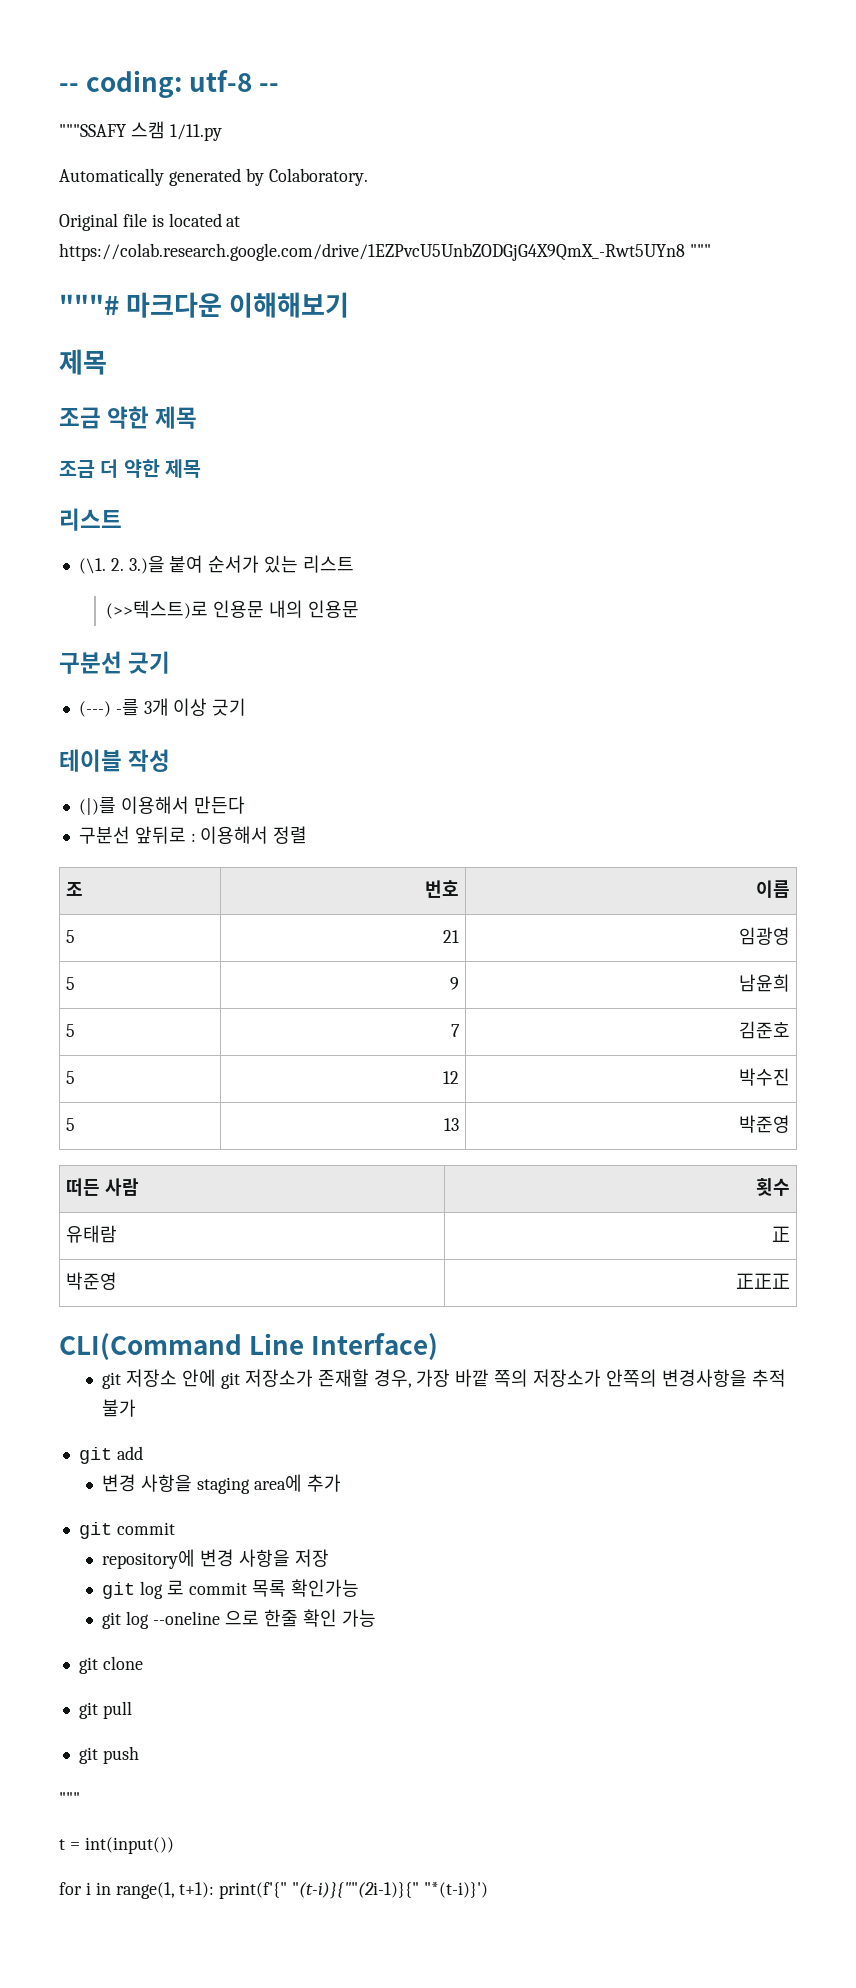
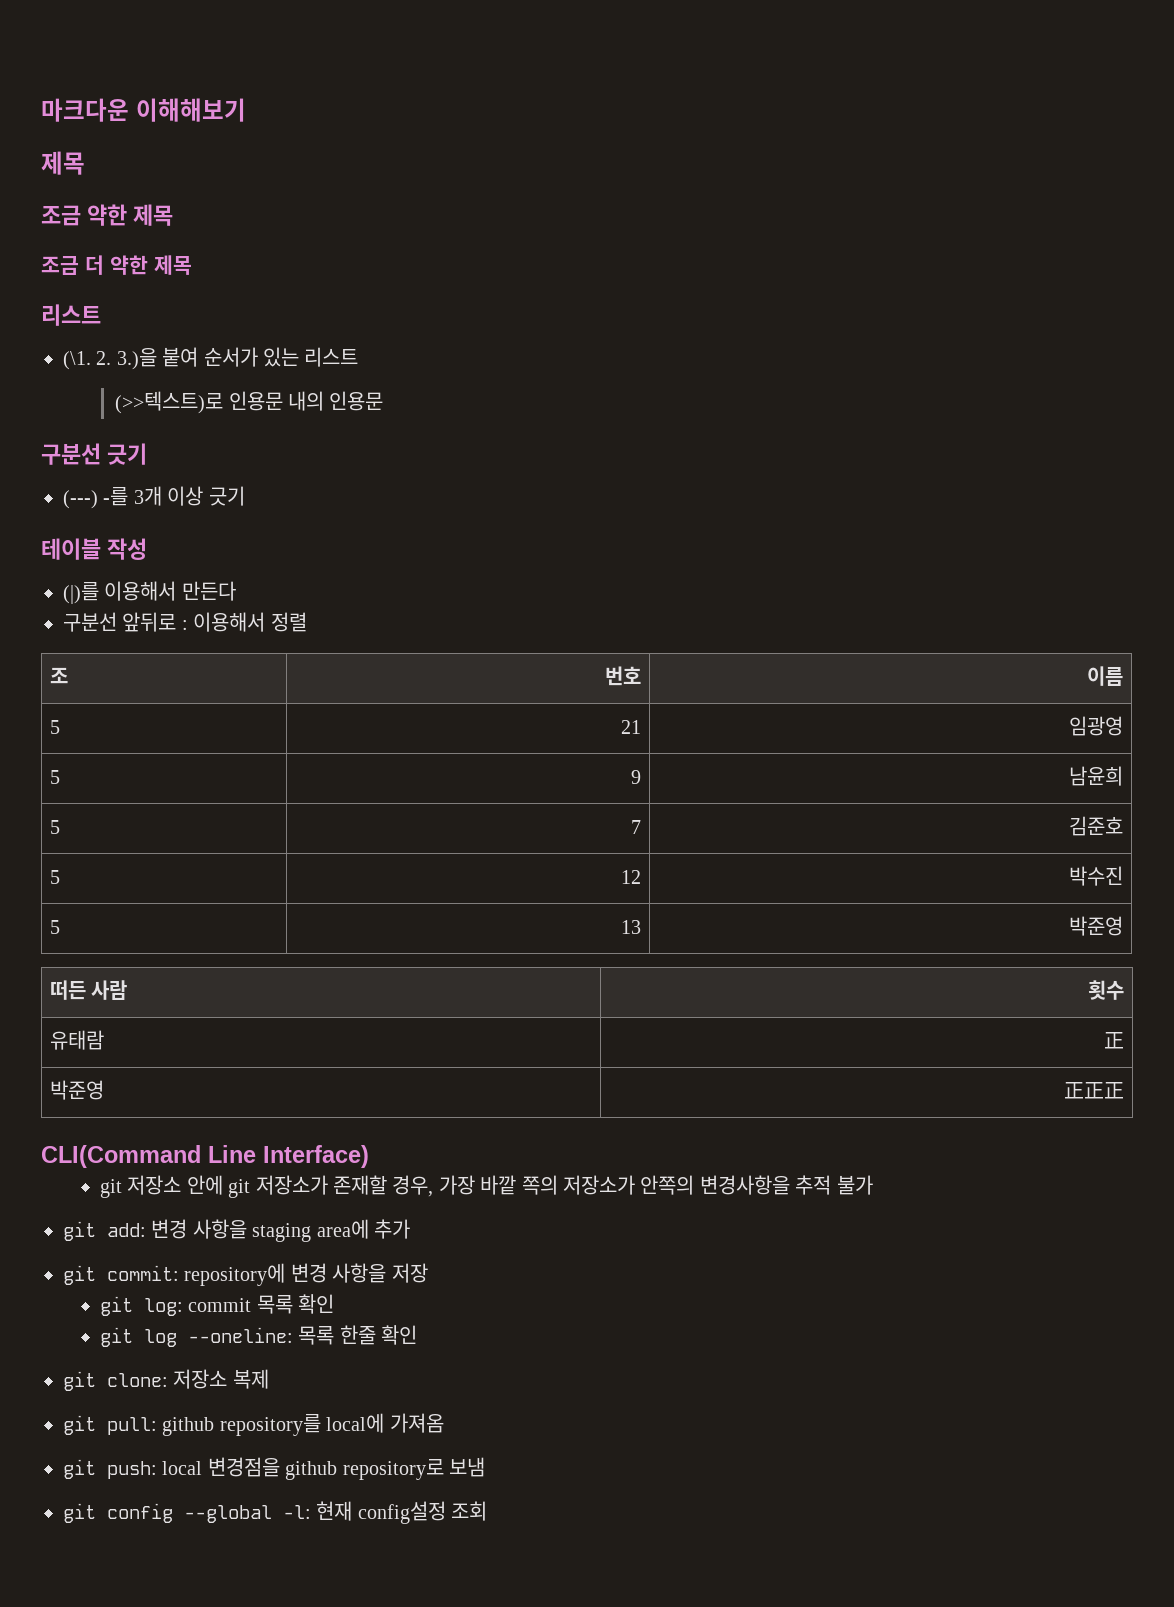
- -- coding: utf-8 --
- """SSAFY 스캠 1/11.py
- Automatically generated by Colaboratory.
- Original file is located at https://colab.research.google.com/drive/1EZPvcU5UnbZODGjG4X9QmX_-Rwt5UYn8 """
- """# 마크다운 이해해보기
+ 마크다운 이해해보기
- git add
- 변경 사항을 staging area에 추가
+ git add: 변경 사항을 staging area에 추가
- git commit
- repository에 변경 사항을 저장
+ git commit: repository에 변경 사항을 저장
- git log 로 commit 목록 확인가능
- git log --oneline 으로 한줄 확인 가능
- git clone
- git pull
- git push
- """
- t = int(input())
- for i in range(1, t+1): print(f'{" "(t-i)}{""(2i-1)}{" "*(t-i)}')
+ git log: commit 목록 확인
+ git log --oneline: 목록 한줄 확인
+ git clone: 저장소 복제
+ git pull: github repository를 local에 가져옴
+ git push: local 변경점을 github repository로 보냄
+ git config --global -l: 현재 config설정 조회

